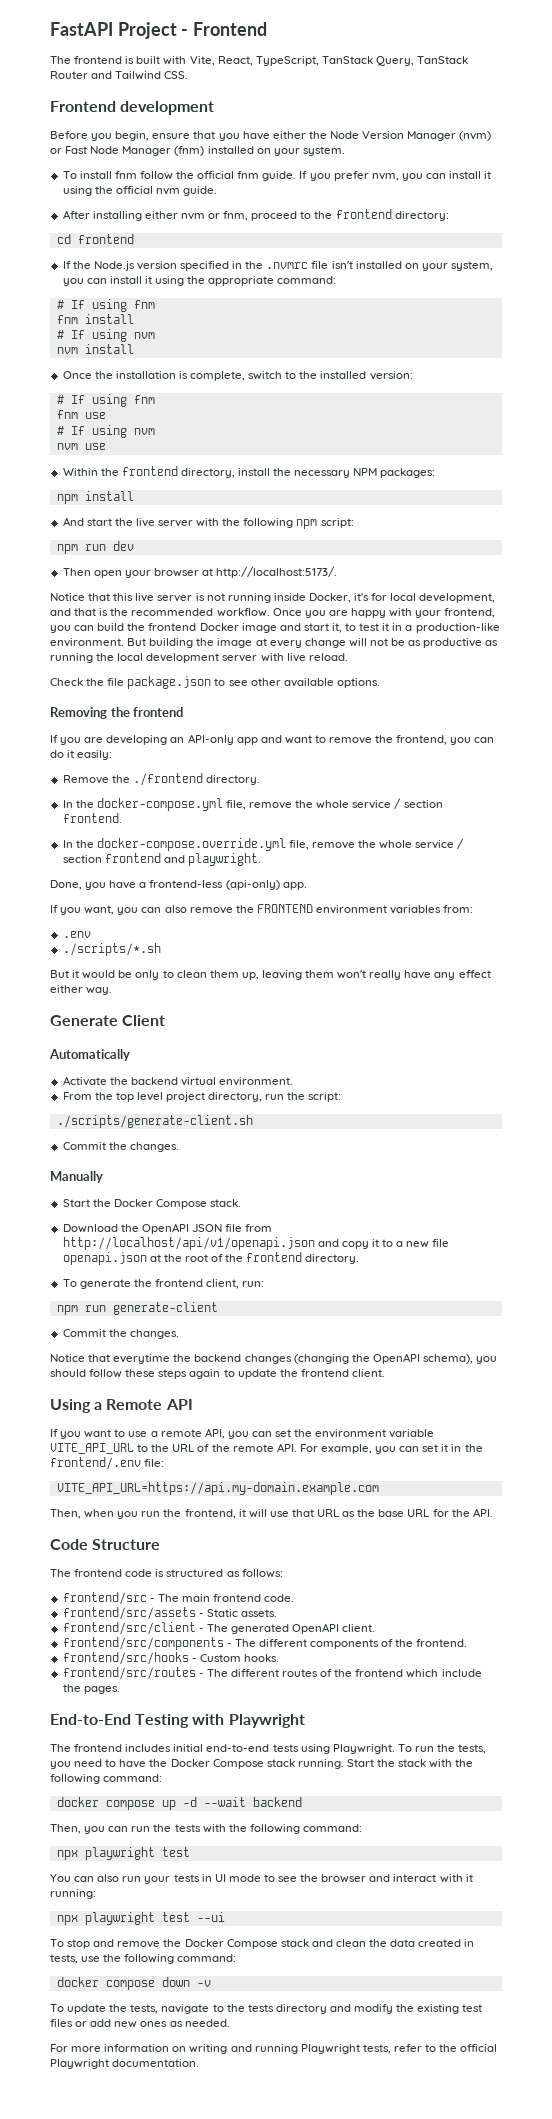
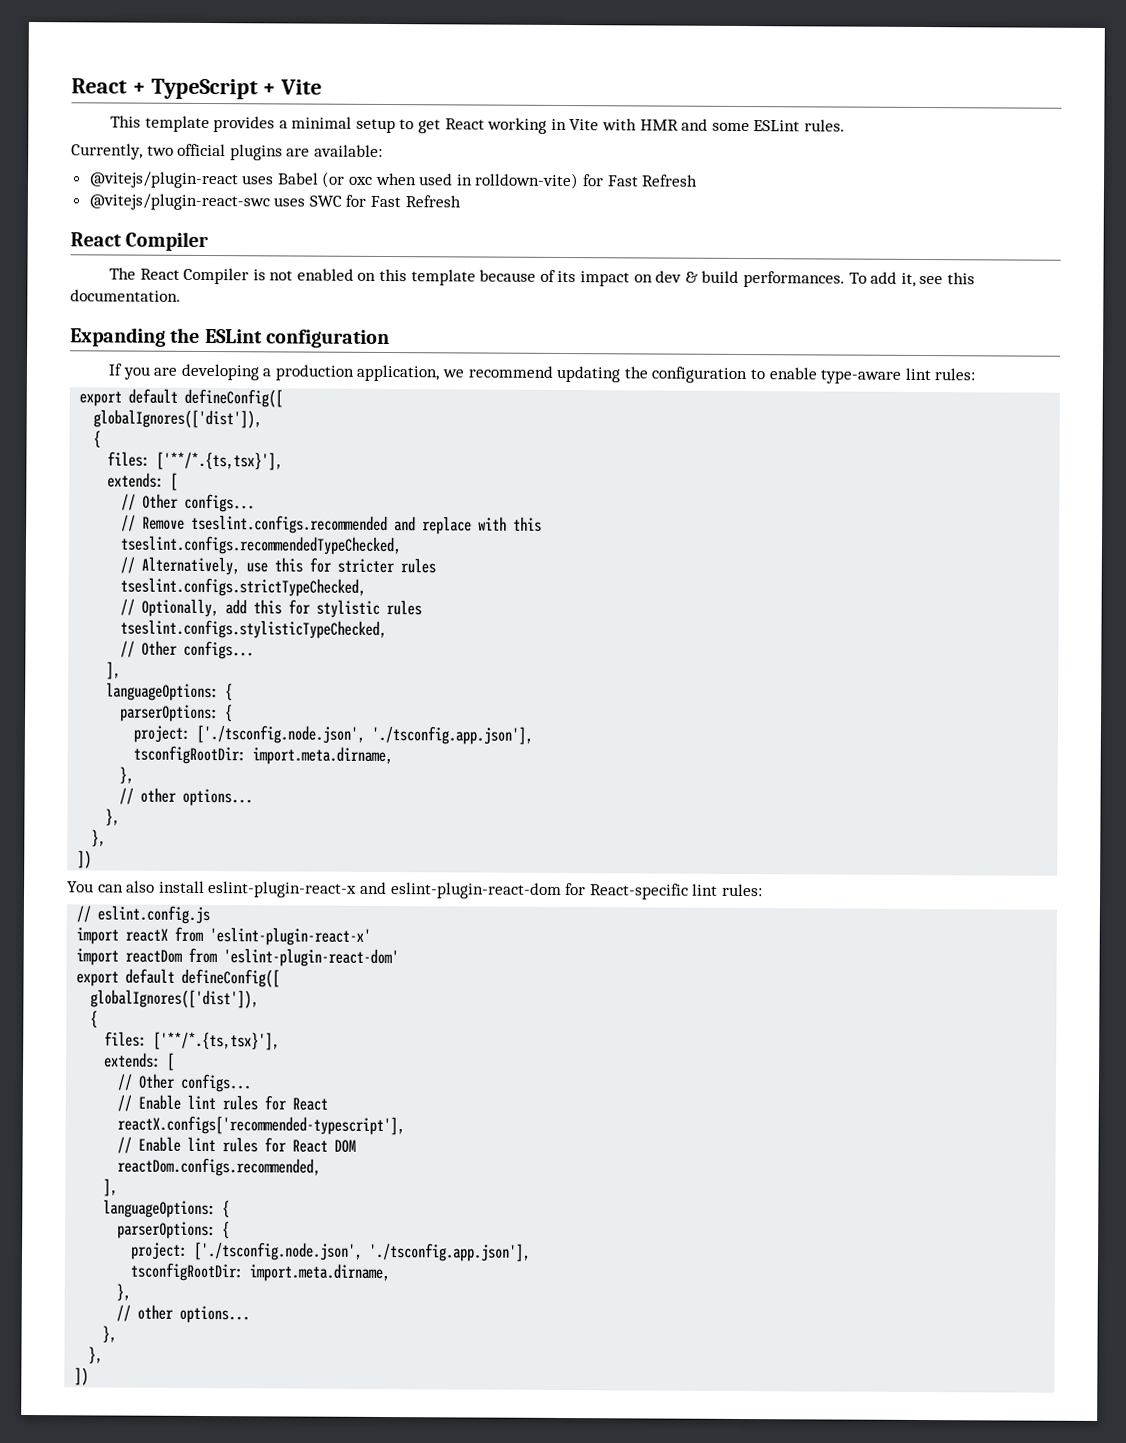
- FastAPI Project - Frontend
- The frontend is built with Vite, React, TypeScript, TanStack Query, TanStack Router and Tailwind CSS.
- Frontend development
- Before you begin, ensure that you have either the Node Version Manager (nvm) or Fast Node Manager (fnm) installed on your system.
- To install fnm follow the official fnm guide. If you prefer nvm, you can install it using the official nvm guide.
- After installing either nvm or fnm, proceed to the frontend directory:
- cd frontend
- If the Node.js version specified in the .nvmrc file isn't installed on your system, you can install it using the appropriate command:
- # If using fnm
- fnm install
- # If using nvm
- nvm install
- Once the installation is complete, switch to the installed version:
- # If using fnm
- fnm use
- # If using nvm
- nvm use
- Within the frontend directory, install the necessary NPM packages:
- npm install
- And start the live server with the following npm script:
- npm run dev
- Then open your browser at http://localhost:5173/.
- Notice that this live server is not running inside Docker, it's for local development, and that is the recommended workflow. Once you are happy with your frontend, you can build the frontend Docker image and start it, to test it in a production-like environment. But building the image at every change will not be as productive as running the local development server with live reload.
- Check the file package.json to see other available options.
- Removing the frontend
- If you are developing an API-only app and want to remove the frontend, you can do it easily:
- Remove the ./frontend directory.
- In the docker-compose.yml file, remove the whole service / section frontend.
- In the docker-compose.override.yml file, remove the whole service / section frontend and playwright.
- Done, you have a frontend-less (api-only) app.
- If you want, you can also remove the FRONTEND environment variables from:
- .env
- ./scripts/*.sh
- But it would be only to clean them up, leaving them won't really have any effect either way.
- Generate Client
- Automatically
- Activate the backend virtual environment.
- From the top level project directory, run the script:
- ./scripts/generate-client.sh
- Commit the changes.
- Manually
- Start the Docker Compose stack.
- Download the OpenAPI JSON file from http://localhost/api/v1/openapi.json and copy it to a new file openapi.json at the root of the frontend directory.
- To generate the frontend client, run:
- npm run generate-client
- Commit the changes.
- Notice that everytime the backend changes (changing the OpenAPI schema), you should follow these steps again to update the frontend client.
- Using a Remote API
- If you want to use a remote API, you can set the environment variable VITE_API_URL to the URL of the remote API. For example, you can set it in the frontend/.env file:
- VITE_API_URL=https://api.my-domain.example.com
- Then, when you run the frontend, it will use that URL as the base URL for the API.
- Code Structure
- The frontend code is structured as follows:
- frontend/src - The main frontend code.
- frontend/src/assets - Static assets.
- frontend/src/client - The generated OpenAPI client.
- frontend/src/components - The different components of the frontend.
- frontend/src/hooks - Custom hooks.
- frontend/src/routes - The different routes of the frontend which include the pages.
- End-to-End Testing with Playwright
- The frontend includes initial end-to-end tests using Playwright. To run the tests, you need to have the Docker Compose stack running. Start the stack with the following command:
- docker compose up -d --wait backend
- Then, you can run the tests with the following command:
- npx playwright test
- You can also run your tests in UI mode to see the browser and interact with it running:
- npx playwright test --ui
- To stop and remove the Docker Compose stack and clean the data created in tests, use the following command:
- docker compose down -v
- To update the tests, navigate to the tests directory and modify the existing test files or add new ones as needed.
- For more information on writing and running Playwright tests, refer to the official Playwright documentation.
+ React + TypeScript + Vite
+ This template provides a minimal setup to get React working in Vite with HMR and some ESLint rules.
+ Currently, two official plugins are available:
+ @vitejs/plugin-react uses Babel (or oxc when used in rolldown-vite) for Fast Refresh
+ @vitejs/plugin-react-swc uses SWC for Fast Refresh
+ React Compiler
+ The React Compiler is not enabled on this template because of its impact on dev & build performances. To add it, see this documentation.
+ Expanding the ESLint configuration
+ If you are developing a production application, we recommend updating the configuration to enable type-aware lint rules:
+ export default defineConfig([
+ globalIgnores(['dist']),
+ {
+ files: ['**/*.{ts,tsx}'],
+ extends: [
+ // Other configs...
+ // Remove tseslint.configs.recommended and replace with this
+ tseslint.configs.recommendedTypeChecked,
+ // Alternatively, use this for stricter rules
+ tseslint.configs.strictTypeChecked,
+ // Optionally, add this for stylistic rules
+ tseslint.configs.stylisticTypeChecked,
+ // Other configs...
+ ],
+ languageOptions: {
+ parserOptions: {
+ project: ['./tsconfig.node.json', './tsconfig.app.json'],
+ tsconfigRootDir: import.meta.dirname,
+ },
+ // other options...
+ },
+ },
+ ])
+ You can also install eslint-plugin-react-x and eslint-plugin-react-dom for React-specific lint rules:
+ // eslint.config.js
+ import reactX from 'eslint-plugin-react-x'
+ import reactDom from 'eslint-plugin-react-dom'
+ export default defineConfig([
+ globalIgnores(['dist']),
+ {
+ files: ['**/*.{ts,tsx}'],
+ extends: [
+ // Other configs...
+ // Enable lint rules for React
+ reactX.configs['recommended-typescript'],
+ // Enable lint rules for React DOM
+ reactDom.configs.recommended,
+ ],
+ languageOptions: {
+ parserOptions: {
+ project: ['./tsconfig.node.json', './tsconfig.app.json'],
+ tsconfigRootDir: import.meta.dirname,
+ },
+ // other options...
+ },
+ },
+ ])

